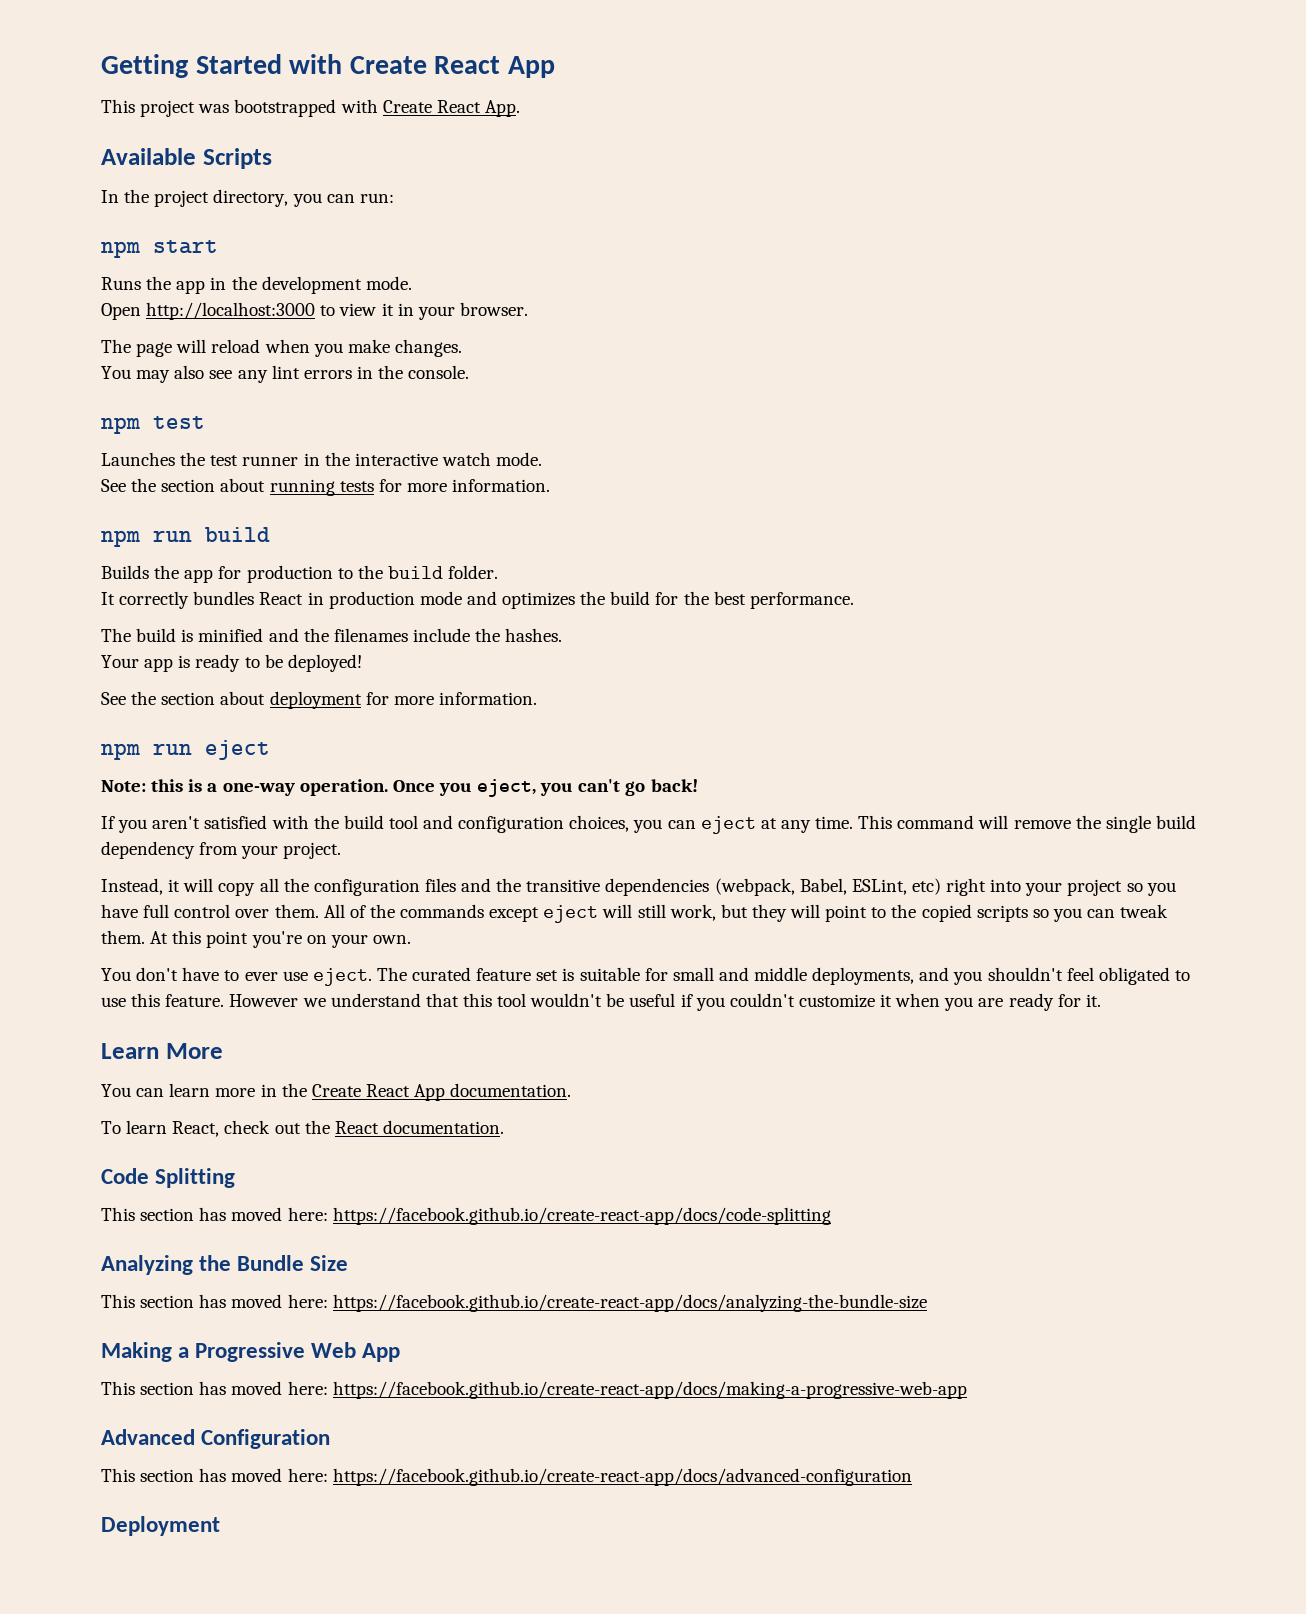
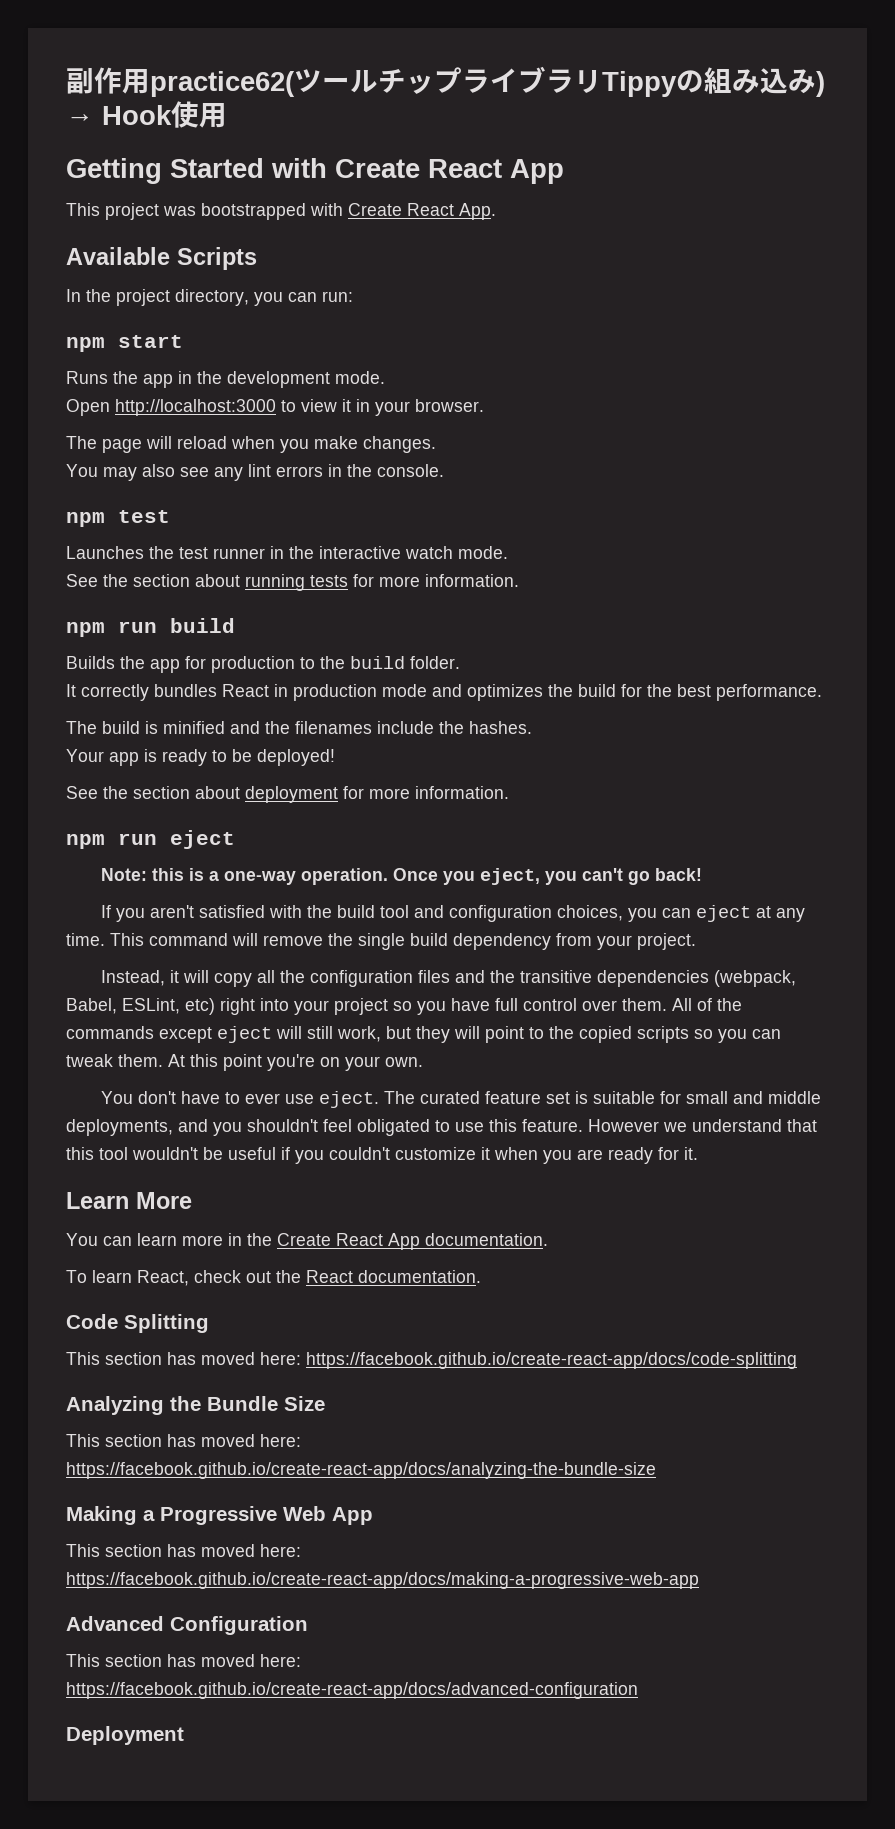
+ 副作用practice62(ツールチップライブラリTippyの組み込み) → Hook使用

